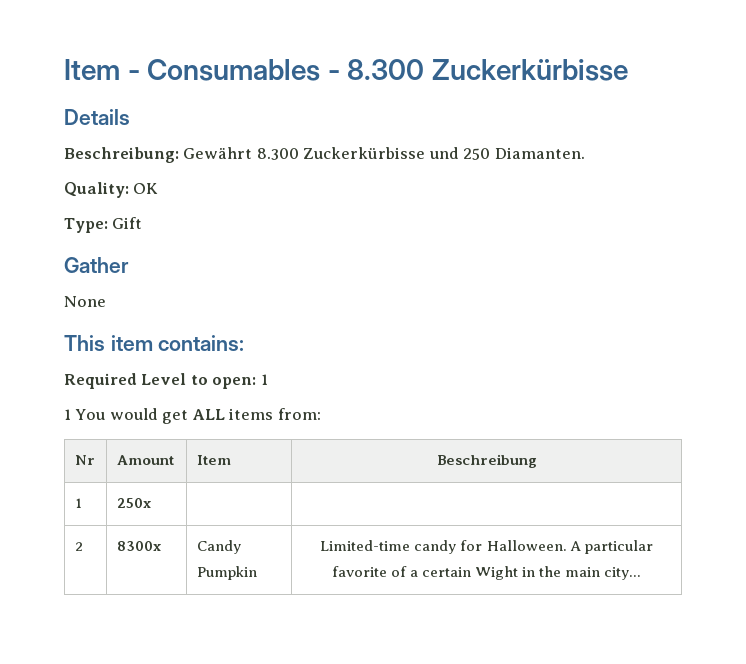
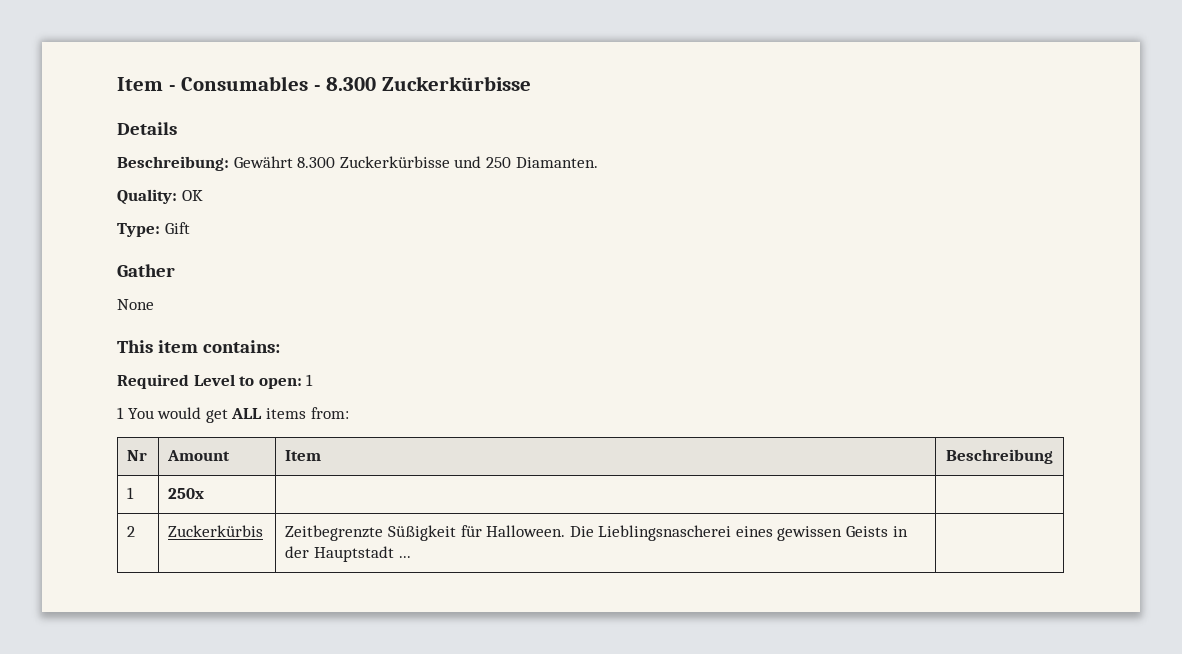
- 2 | 8300x | Candy Pumpkin | Limited-time candy for Halloween. A particular favorite of a certain Wight in the main city...
+ 2 | Zuckerkürbis | Zeitbegrenzte Süßigkeit für Halloween. Die Lieblingsnascherei eines gewissen Geists in der Hauptstadt ... |

